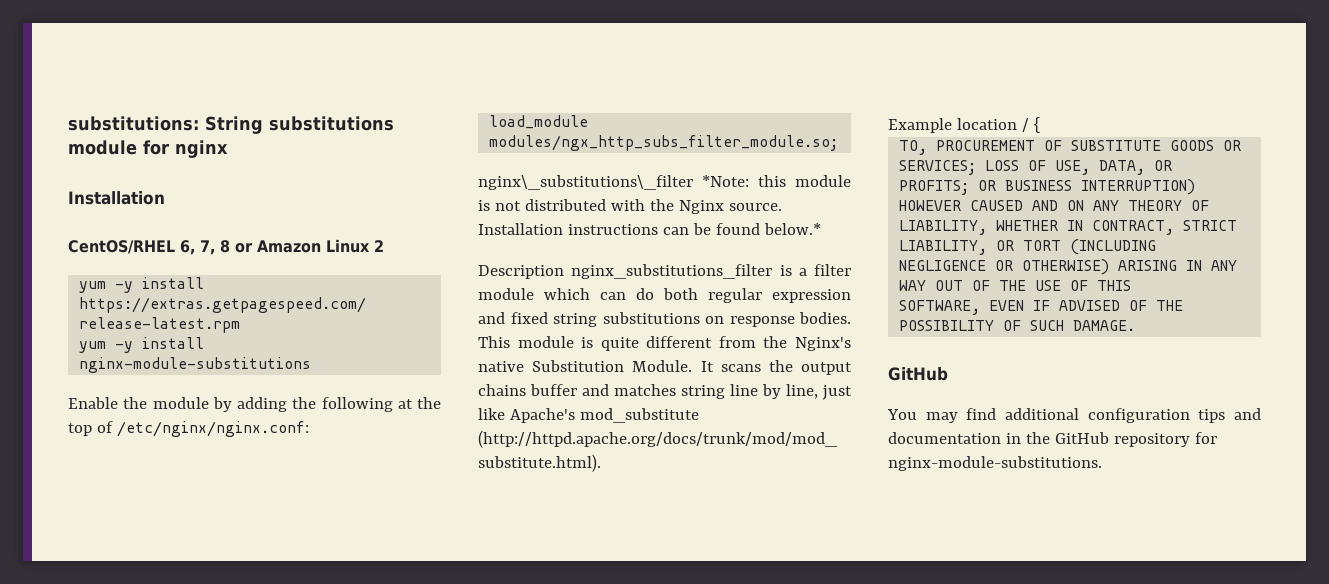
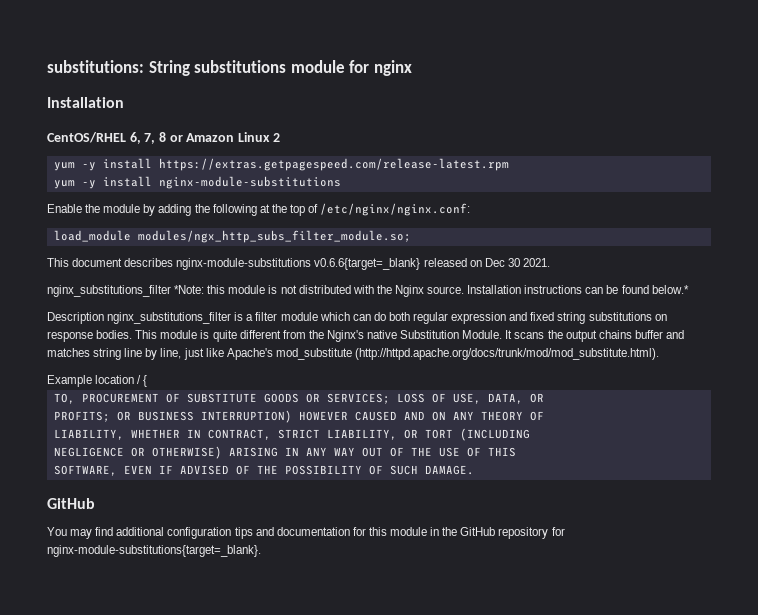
- nginx\_substitutions\_filter *Note: this module is not distributed with the Nginx source.
+ This document describes nginx-module-substitutions v0.6.6{target=_blank} released on Dec 30 2021.
+ nginx_substitutions_filter *Note: this module is not distributed with the Nginx source.
- You may find additional configuration tips and documentation in the GitHub repository for nginx-module-substitutions.
+ You may find additional configuration tips and documentation for this module in the GitHub repository for nginx-module-substitutions{target=_blank}.

